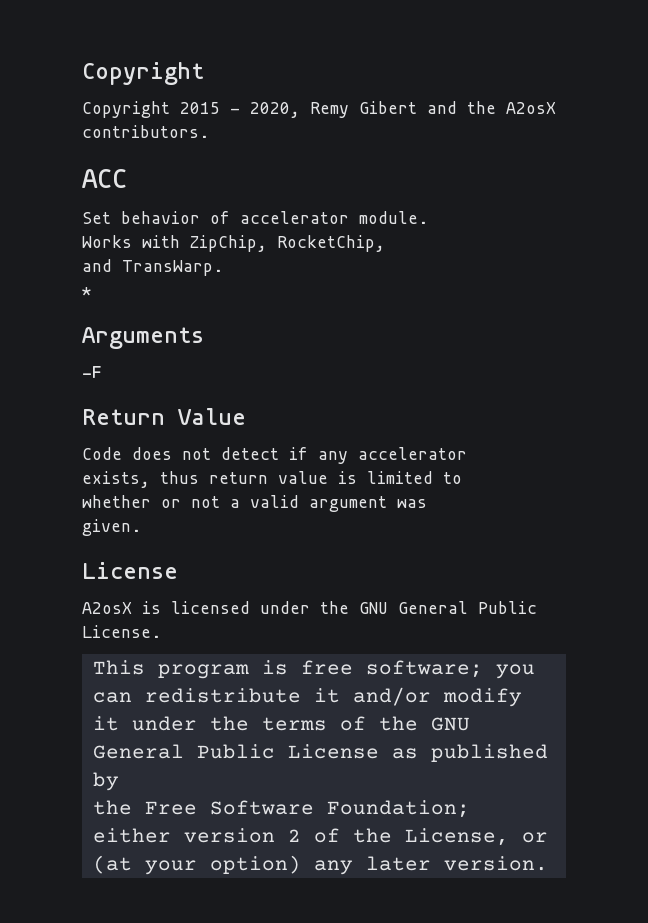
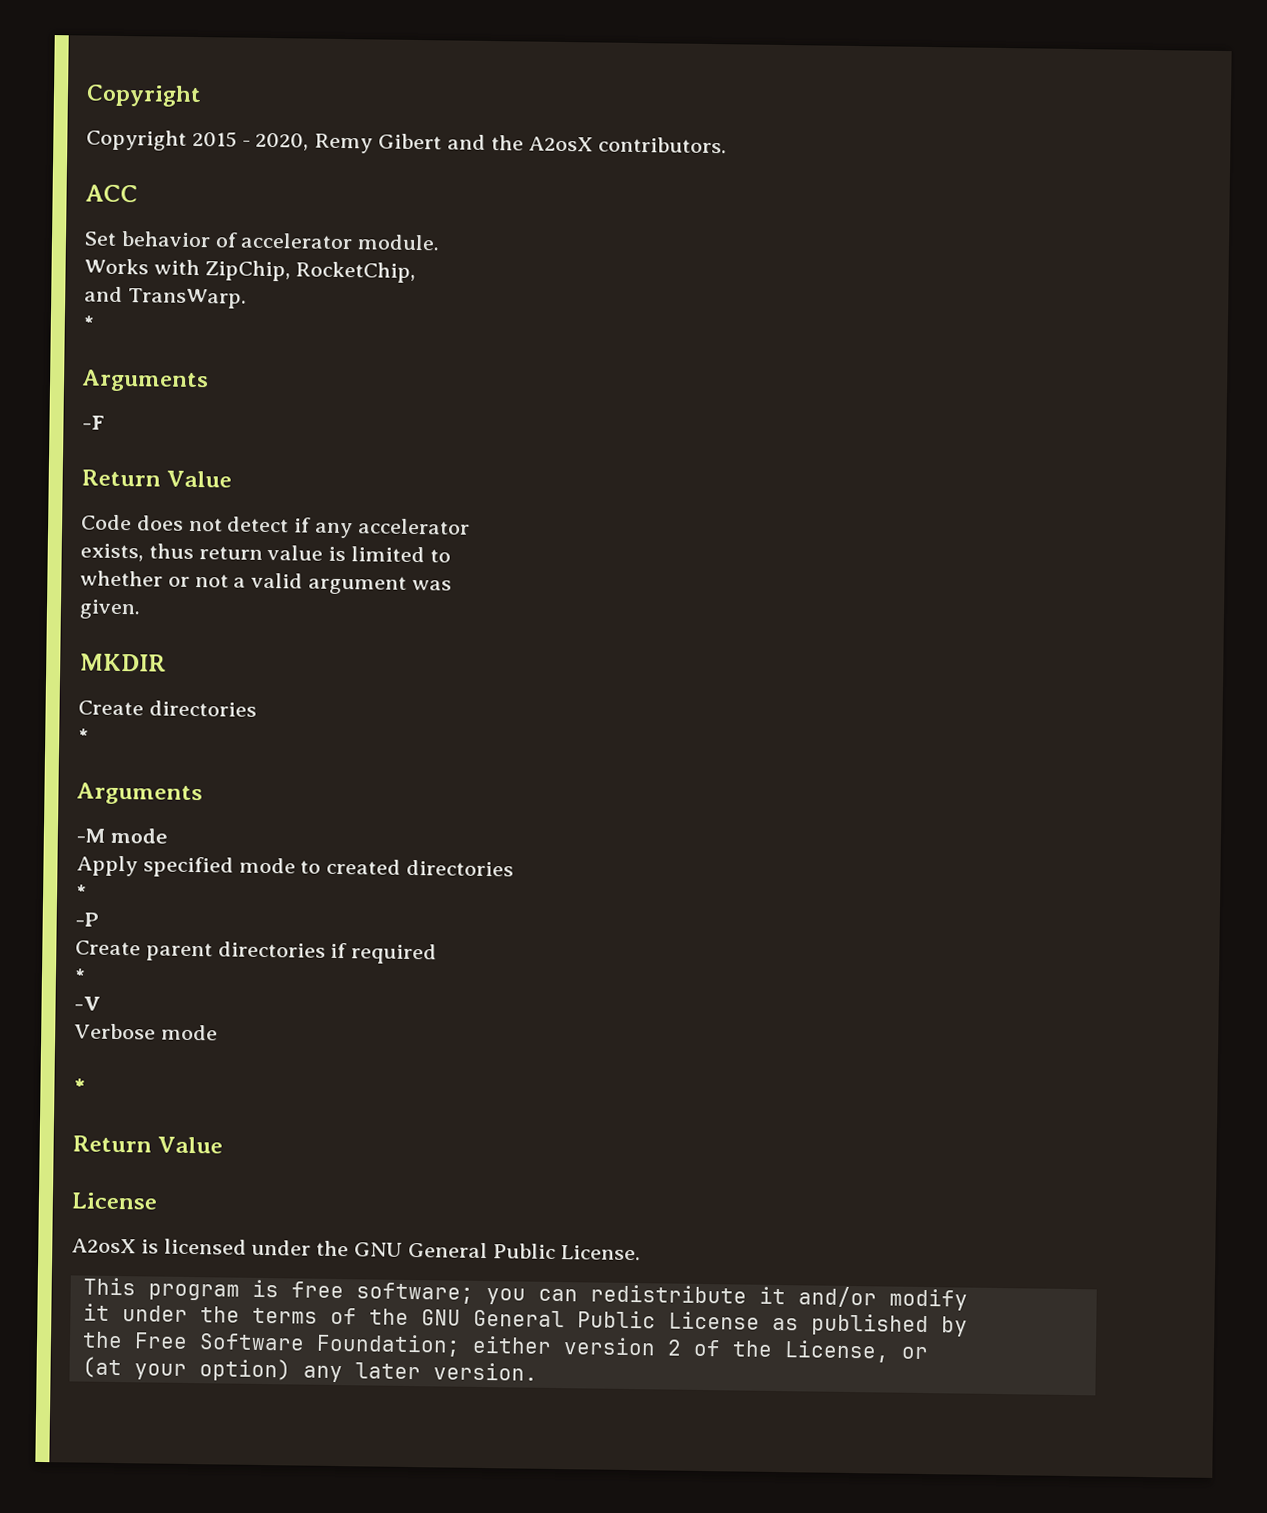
+ MKDIR
+ Create directories
+ *
+ Arguments
+ -M mode
+ Apply specified mode to created directories
+ *
+ -P
+ Create parent directories if required
+ *
+ -V
+ Verbose mode
+ *
+ Return Value

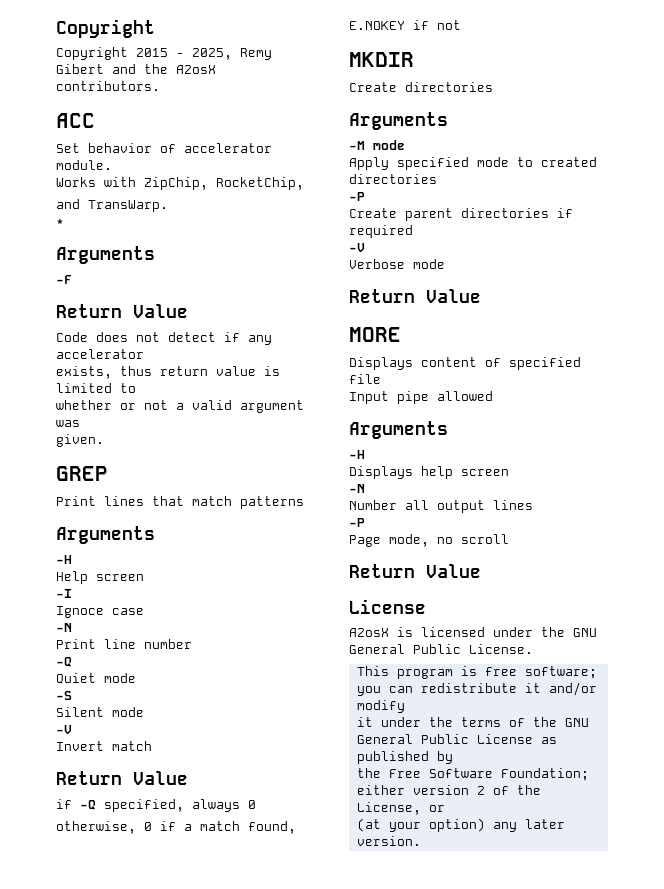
- Copyright 2015 - 2020, Remy Gibert and the A2osX contributors.
+ Copyright 2015 - 2025, Remy Gibert and the A2osX contributors.
+ GREP
+ Print lines that match patterns
+ Arguments
+ -H
+ Help screen
+ -I
+ Ignoce case
+ -N
+ Print line number
+ -Q
+ Quiet mode
+ -S
+ Silent mode
+ -V
+ Invert match
+ Return Value
+ if -Q specified, always 0
+ otherwise, 0 if a match found, E.NOKEY if not
  Create directories
- *
  Apply specified mode to created directories
- *
  Create parent directories if required
- *
  Verbose mode
- *
+ Return Value
+ MORE
+ Displays content of specified file
+ Input pipe allowed
+ Arguments
+ -H
+ Displays help screen
+ -N
+ Number all output lines
+ -P
+ Page mode, no scroll

